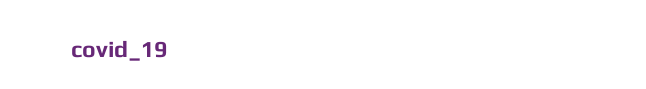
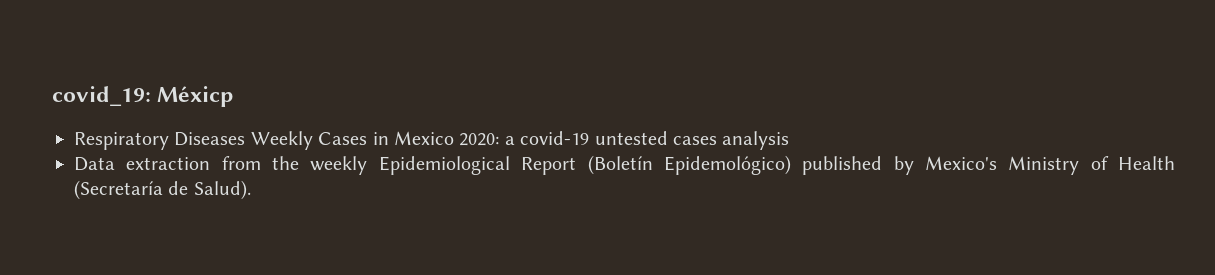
- covid_19
+ covid_19: Méxicp
+ Respiratory Diseases Weekly Cases in Mexico 2020: a covid-19 untested cases analysis
+ Data extraction from the weekly Epidemiological Report (Boletín Epidemológico) published by Mexico's Ministry of Health (Secretaría de Salud).

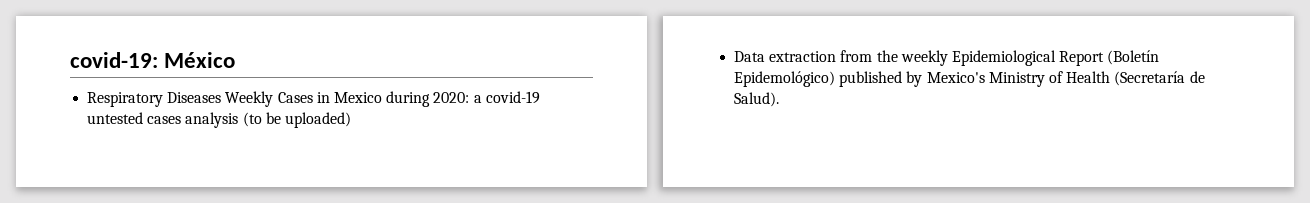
- covid_19: Méxicp
+ covid-19: México
- Respiratory Diseases Weekly Cases in Mexico 2020: a covid-19 untested cases analysis
+ Respiratory Diseases Weekly Cases in Mexico during 2020: a covid-19 untested cases analysis (to be uploaded)

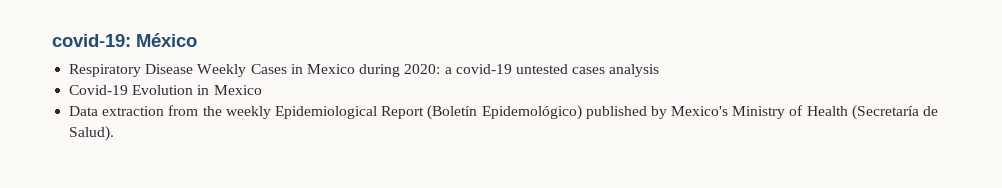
- Respiratory Diseases Weekly Cases in Mexico during 2020: a covid-19 untested cases analysis (to be uploaded)
+ Respiratory Disease Weekly Cases in Mexico during 2020: a covid-19 untested cases analysis
+ Covid-19 Evolution in Mexico

